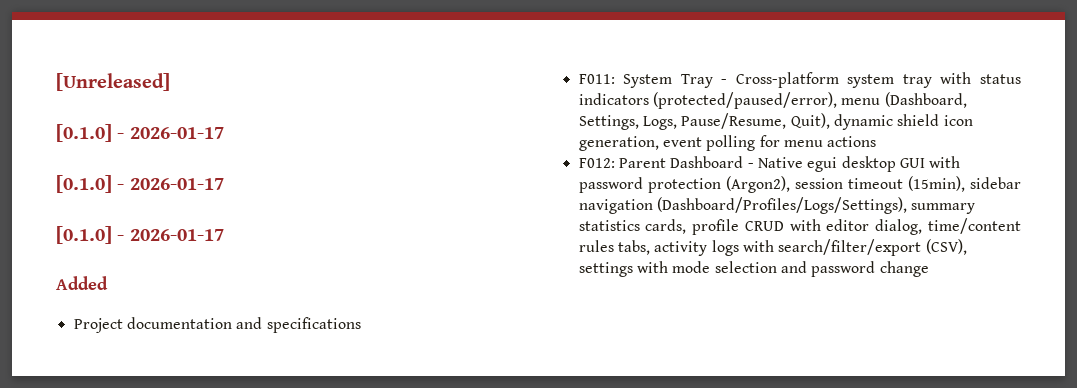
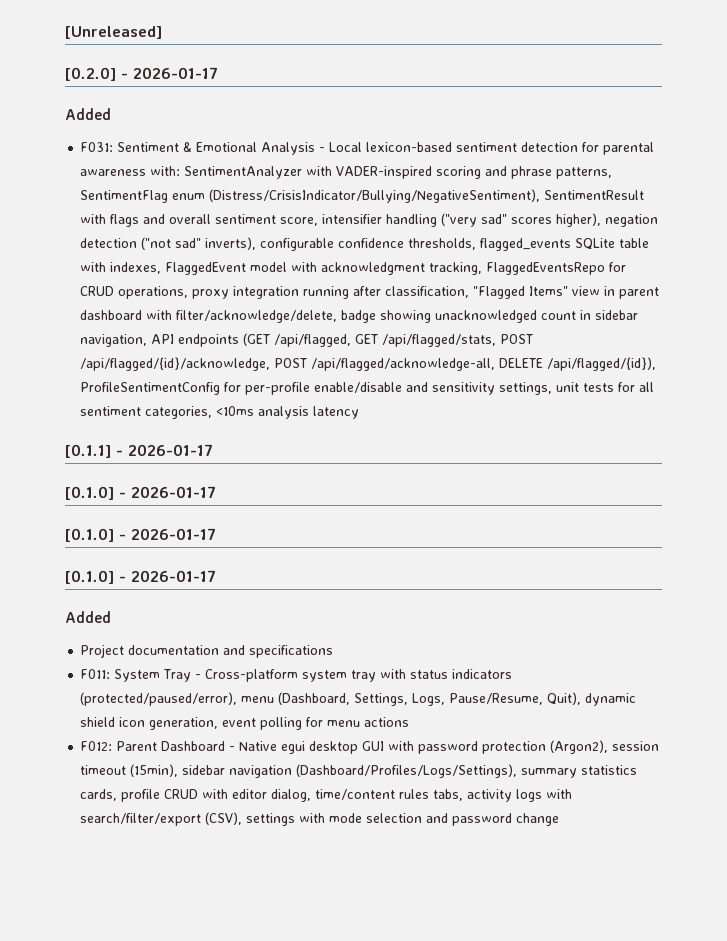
+ [0.2.0] - 2026-01-17
+ Added
+ F031: Sentiment & Emotional Analysis - Local lexicon-based sentiment detection for parental awareness with: SentimentAnalyzer with VADER-inspired scoring and phrase patterns, SentimentFlag enum (Distress/CrisisIndicator/Bullying/NegativeSentiment), SentimentResult with flags and overall sentiment score, intensifier handling ("very sad" scores higher), negation detection ("not sad" inverts), configurable confidence thresholds, flagged_events SQLite table with indexes, FlaggedEvent model with acknowledgment tracking, FlaggedEventsRepo for CRUD operations, proxy integration running after classification, "Flagged Items" view in parent dashboard with filter/acknowledge/delete, badge showing unacknowledged count in sidebar navigation, API endpoints (GET /api/flagged, GET /api/flagged/stats, POST /api/flagged/{id}/acknowledge, POST /api/flagged/acknowledge-all, DELETE /api/flagged/{id}), ProfileSentimentConfig for per-profile enable/disable and sensitivity settings, unit tests for all sentiment categories, <10ms analysis latency
+ [0.1.1] - 2026-01-17

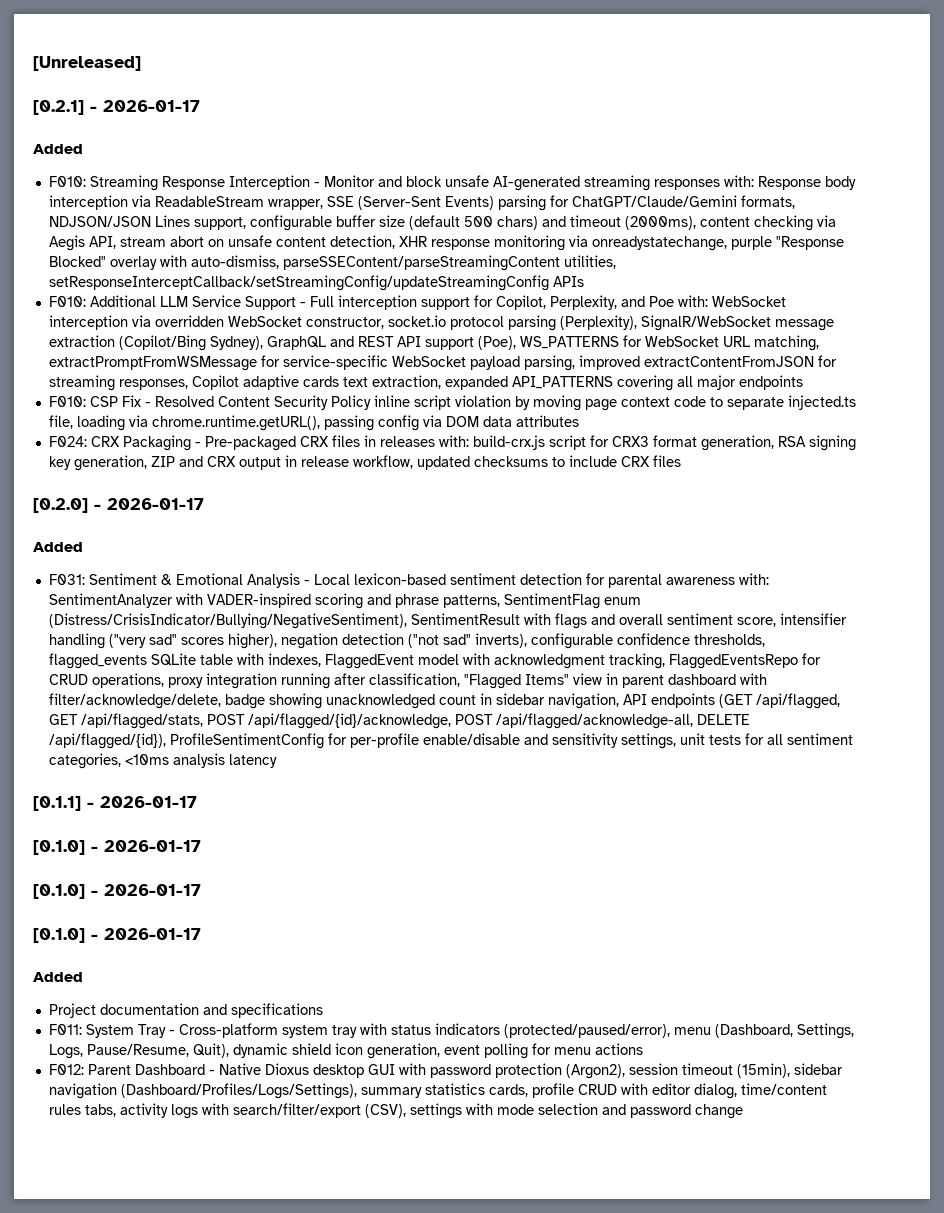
+ [0.2.1] - 2026-01-17
+ Added
+ F010: Streaming Response Interception - Monitor and block unsafe AI-generated streaming responses with: Response body interception via ReadableStream wrapper, SSE (Server-Sent Events) parsing for ChatGPT/Claude/Gemini formats, NDJSON/JSON Lines support, configurable buffer size (default 500 chars) and timeout (2000ms), content checking via Aegis API, stream abort on unsafe content detection, XHR response monitoring via onreadystatechange, purple "Response Blocked" overlay with auto-dismiss, parseSSEContent/parseStreamingContent utilities, setResponseInterceptCallback/setStreamingConfig/updateStreamingConfig APIs
+ F010: Additional LLM Service Support - Full interception support for Copilot, Perplexity, and Poe with: WebSocket interception via overridden WebSocket constructor, socket.io protocol parsing (Perplexity), SignalR/WebSocket message extraction (Copilot/Bing Sydney), GraphQL and REST API support (Poe), WS_PATTERNS for WebSocket URL matching, extractPromptFromWSMessage for service-specific WebSocket payload parsing, improved extractContentFromJSON for streaming responses, Copilot adaptive cards text extraction, expanded API_PATTERNS covering all major endpoints
+ F010: CSP Fix - Resolved Content Security Policy inline script violation by moving page context code to separate injected.ts file, loading via chrome.runtime.getURL(), passing config via DOM data attributes
+ F024: CRX Packaging - Pre-packaged CRX files in releases with: build-crx.js script for CRX3 format generation, RSA signing key generation, ZIP and CRX output in release workflow, updated checksums to include CRX files
- F012: Parent Dashboard - Native egui desktop GUI with password protection (Argon2), session timeout (15min), sidebar navigation (Dashboard/Profiles/Logs/Settings), summary statistics cards, profile CRUD with editor dialog, time/content rules tabs, activity logs with search/filter/export (CSV), settings with mode selection and password change
+ F012: Parent Dashboard - Native Dioxus desktop GUI with password protection (Argon2), session timeout (15min), sidebar navigation (Dashboard/Profiles/Logs/Settings), summary statistics cards, profile CRUD with editor dialog, time/content rules tabs, activity logs with search/filter/export (CSV), settings with mode selection and password change

